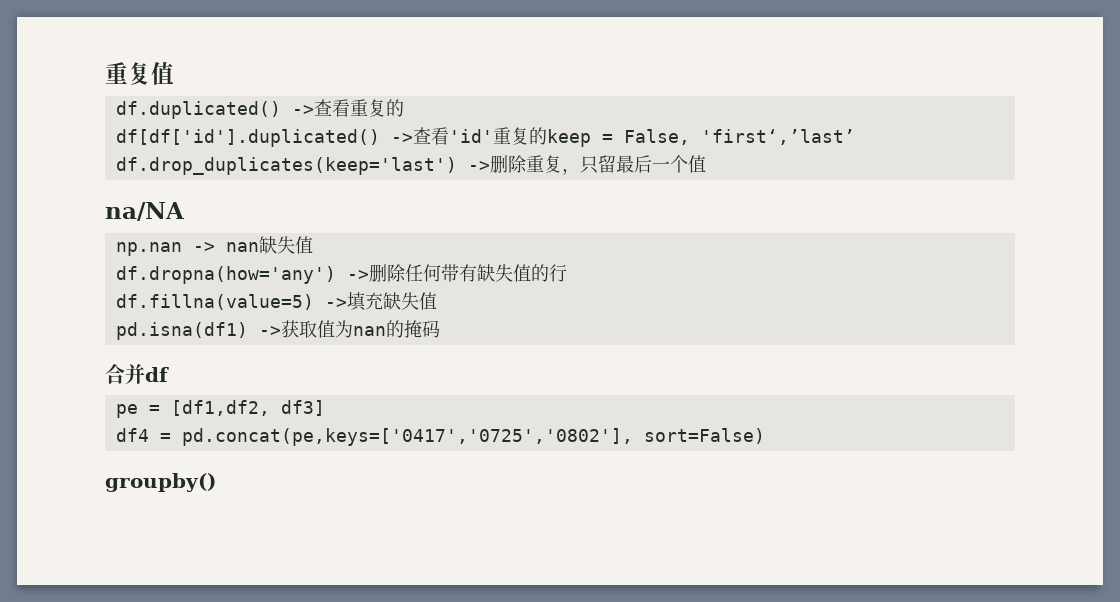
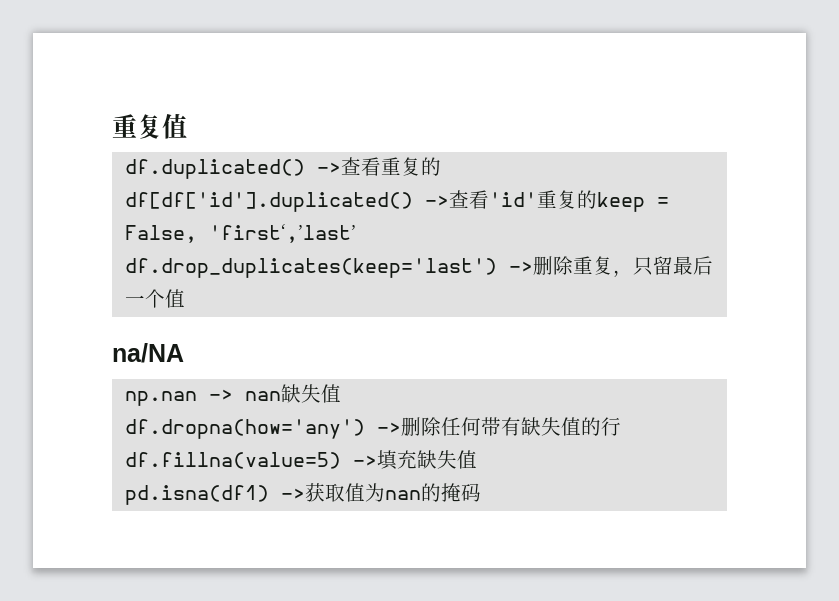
- 合并df
- pe = [df1,df2, df3]
- df4 = pd.concat(pe,keys=['0417','0725','0802'], sort=False)
- groupby()

